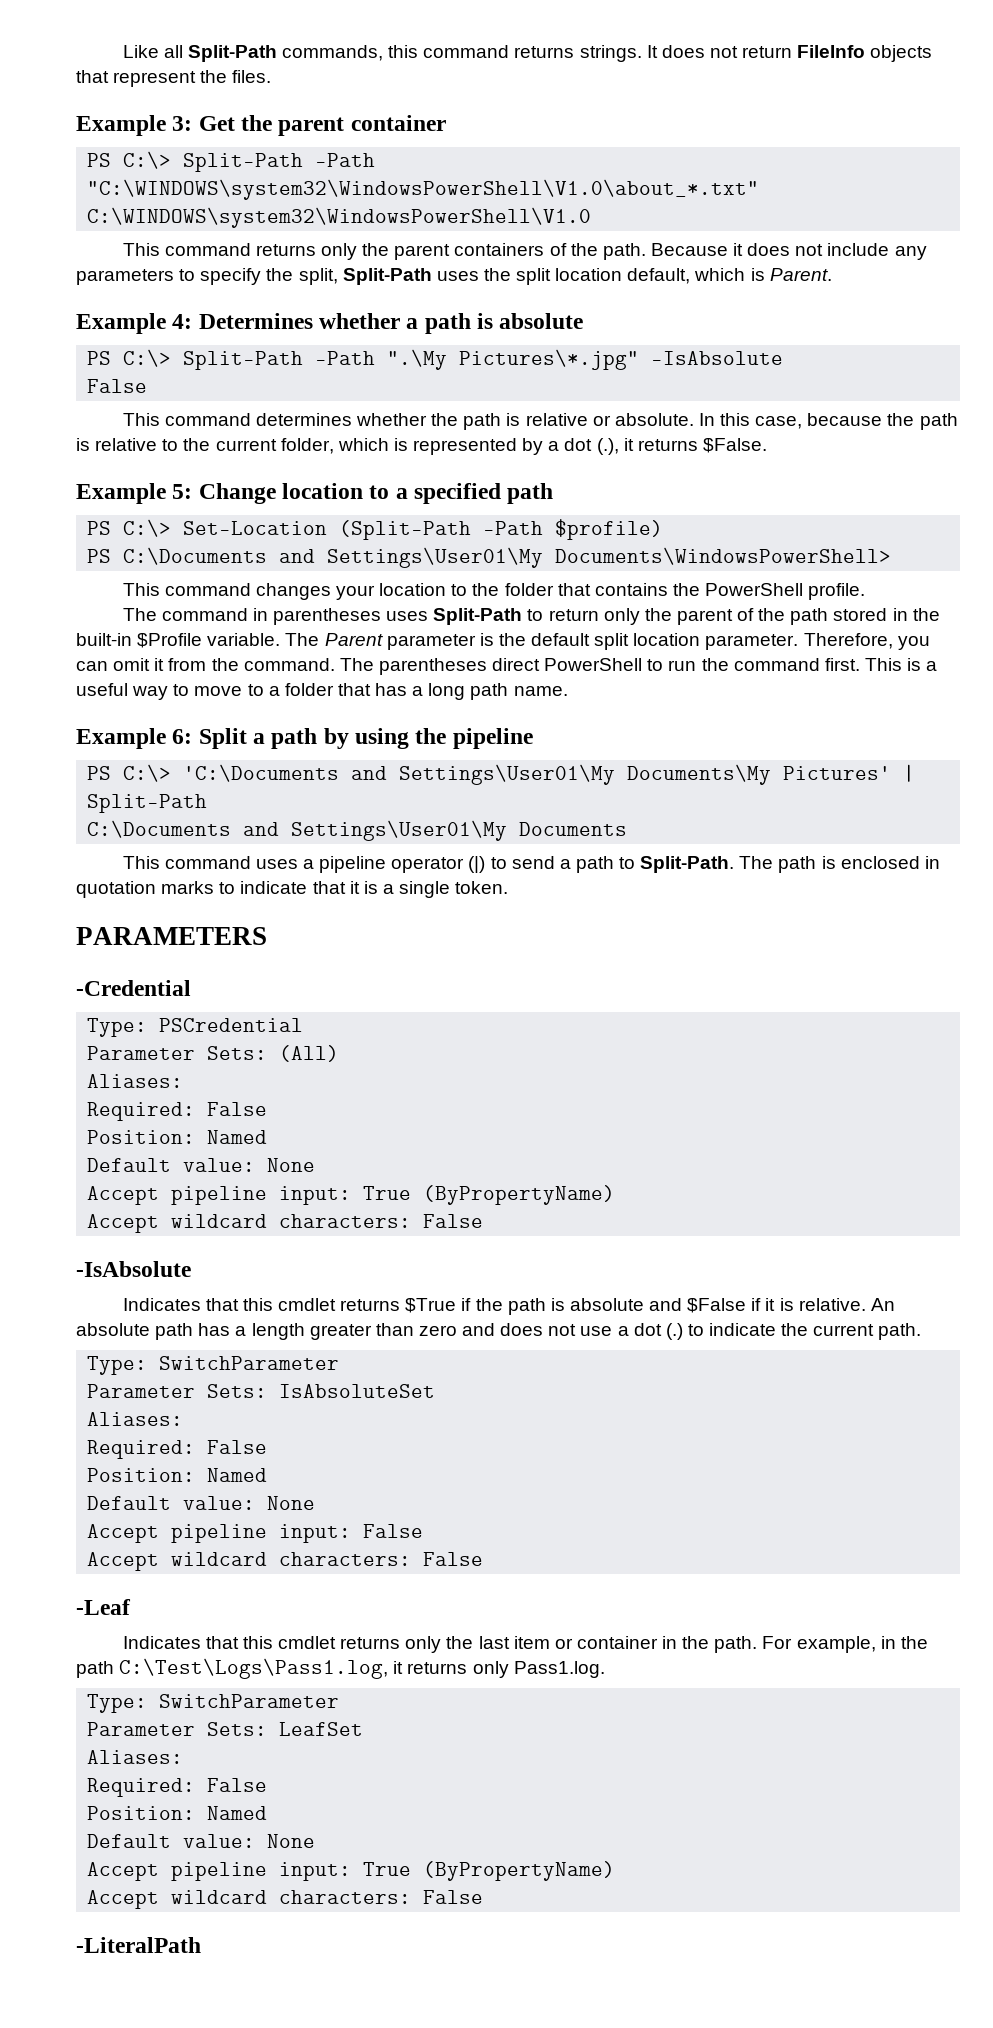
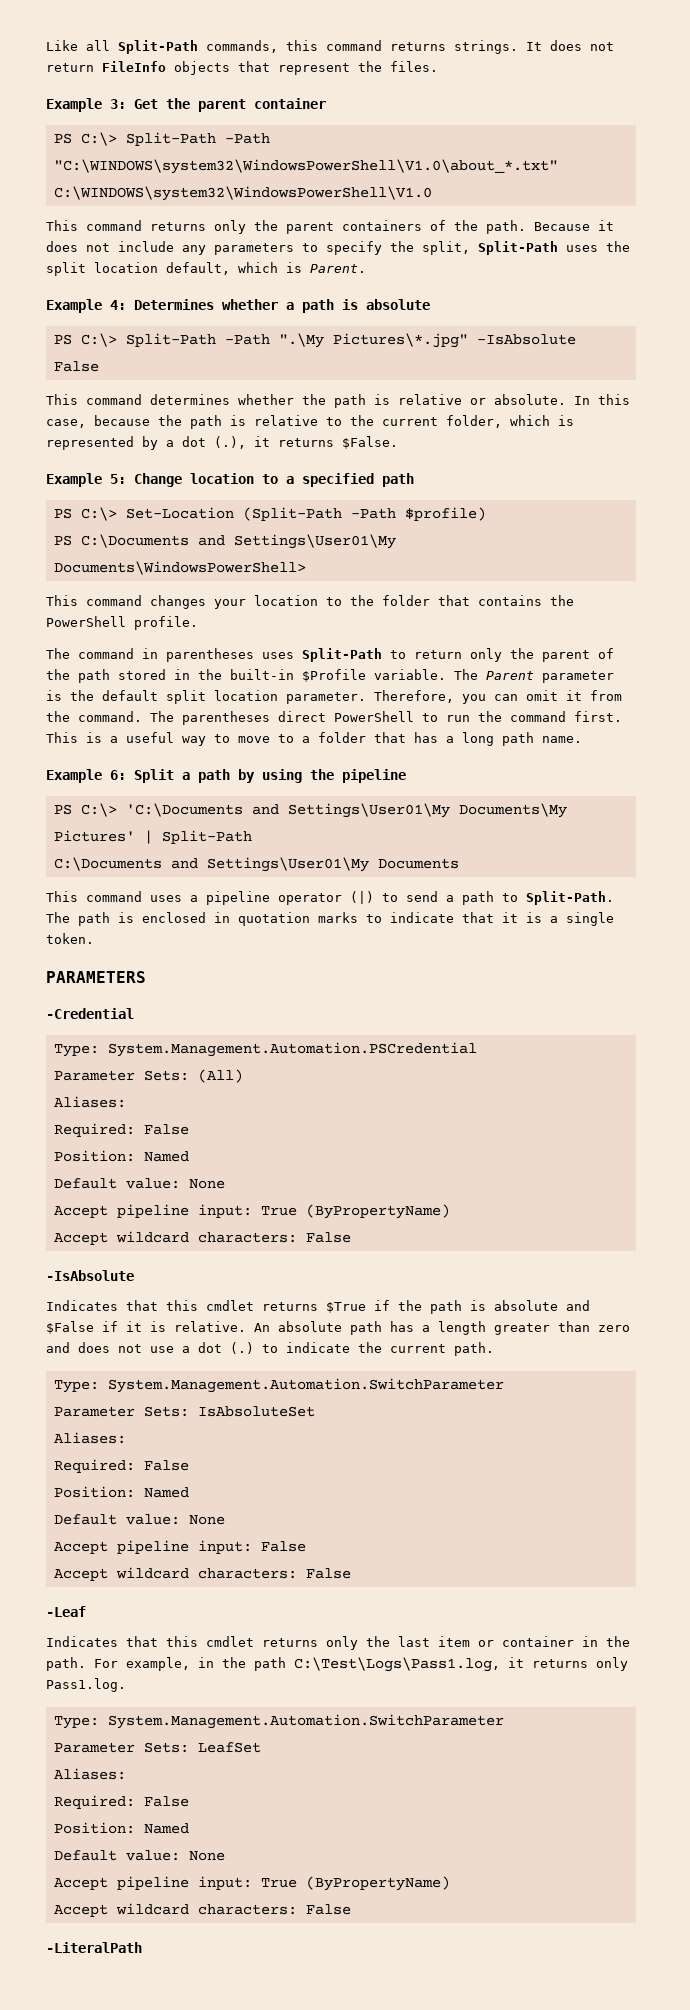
- Type: PSCredential
+ Type: System.Management.Automation.PSCredential
  An absolute path has a length greater than zero and does not use a dot (.) to indicate the current path.
- Type: SwitchParameter
+ Type: System.Management.Automation.SwitchParameter
  For example, in the path C:\Test\Logs\Pass1.log, it returns only Pass1.log.
- Type: SwitchParameter
+ Type: System.Management.Automation.SwitchParameter

